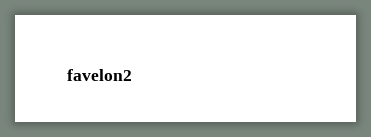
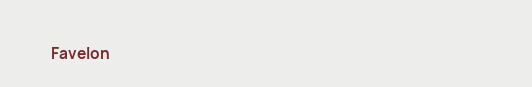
- favelon2
+ Favelon

